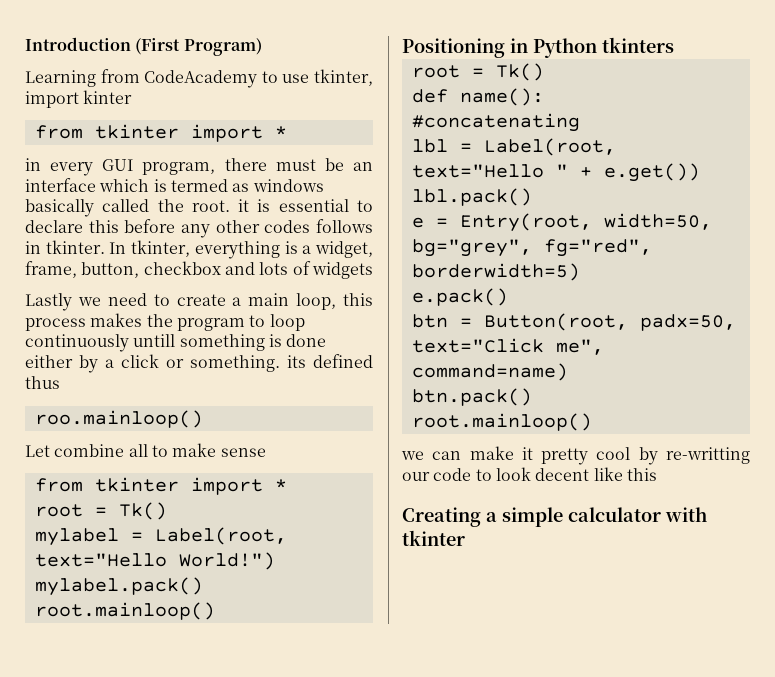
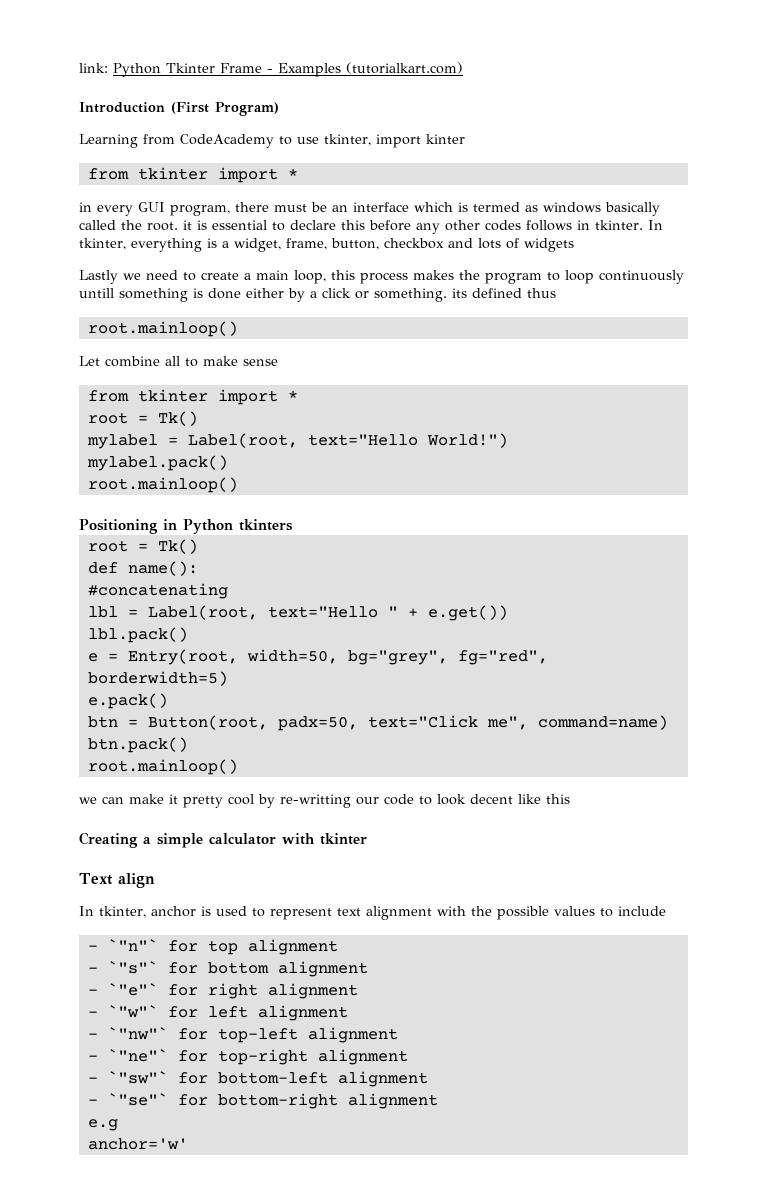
+ link: Python Tkinter Frame - Examples (tutorialkart.com)
  Lastly we need to create a main loop, this process makes the program to loop continuously untill something is done either by a click or something. its defined thus
- roo.mainloop()
+ root.mainloop()
+ Text align
+ In tkinter, anchor is used to represent text alignment with the possible values to include
+ - `"n"` for top alignment
+ - `"s"` for bottom alignment
+ - `"e"` for right alignment
+ - `"w"` for left alignment
+ - `"nw"` for top-left alignment
+ - `"ne"` for top-right alignment
+ - `"sw"` for bottom-left alignment
+ - `"se"` for bottom-right alignment
+ e.g
+ anchor='w'

